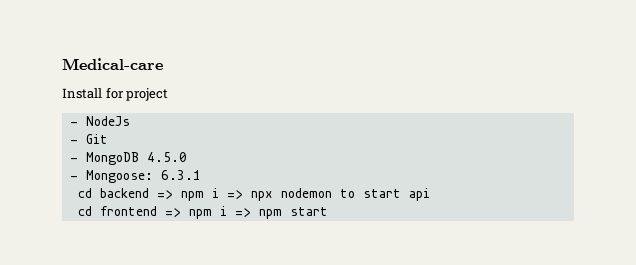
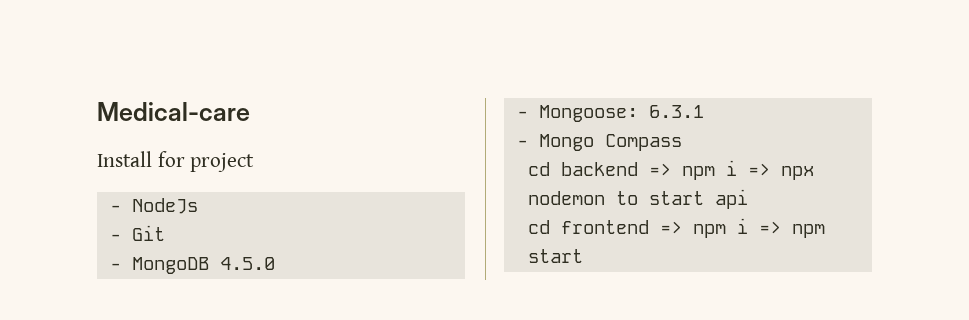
+ - Mongo Compass

